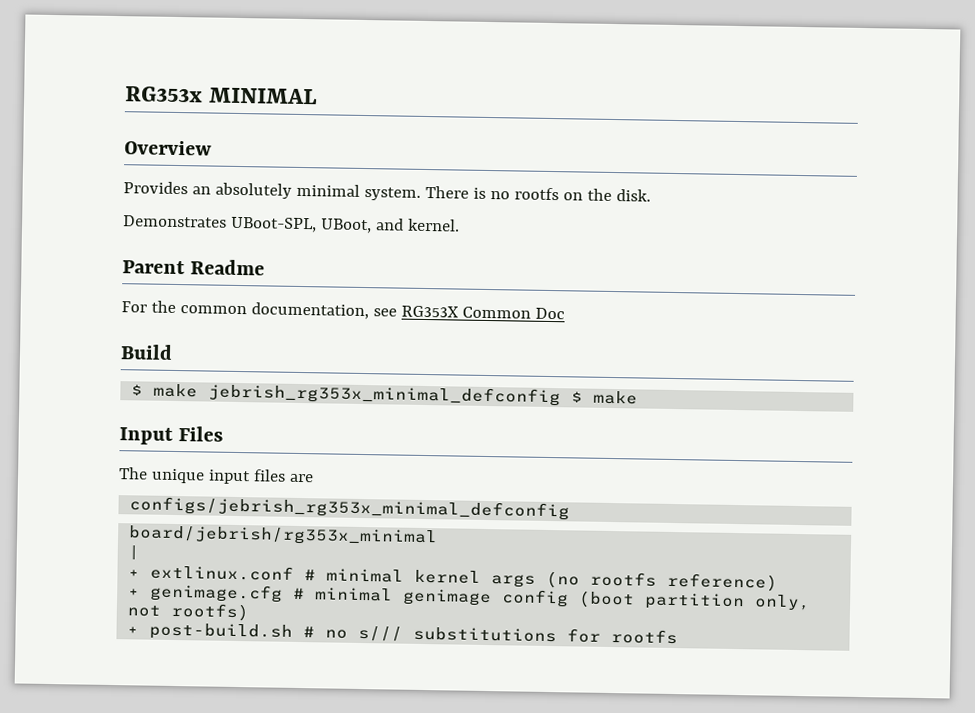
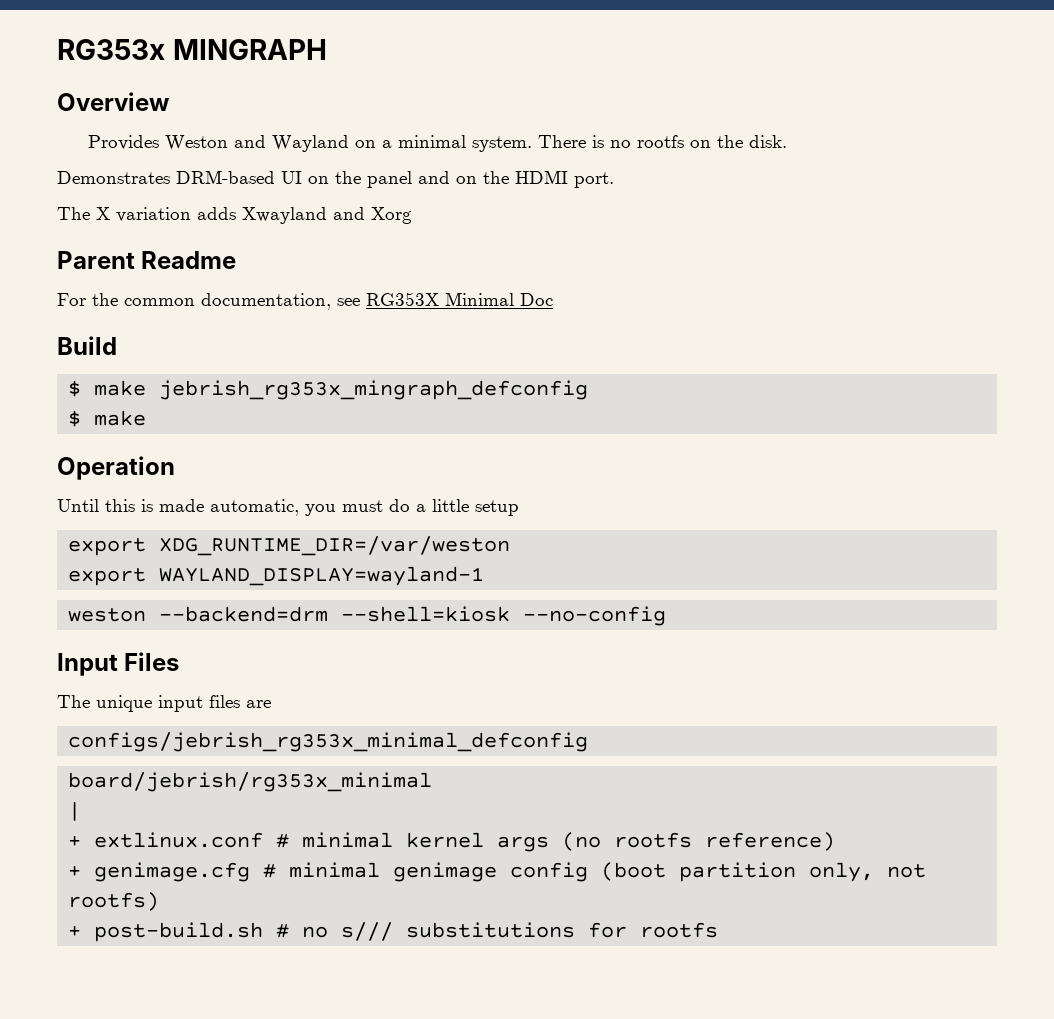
- RG353x MINIMAL
+ RG353x MINGRAPH
- Provides an absolutely minimal system.
+ Provides Weston and Wayland on a minimal system.
- Demonstrates UBoot-SPL, UBoot, and kernel.
+ Demonstrates DRM-based UI on the panel and on the HDMI port.
+ The X variation adds Xwayland and Xorg
- For the common documentation, see RG353X Common Doc
+ For the common documentation, see RG353X Minimal Doc
- $ make jebrish_rg353x_minimal_defconfig $ make
+ $ make jebrish_rg353x_mingraph_defconfig
+ $ make
+ Operation
+ Until this is made automatic, you must do a little setup
+ export XDG_RUNTIME_DIR=/var/weston
+ export WAYLAND_DISPLAY=wayland-1
+ weston --backend=drm --shell=kiosk --no-config

